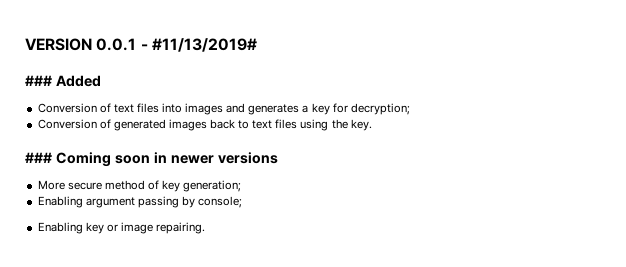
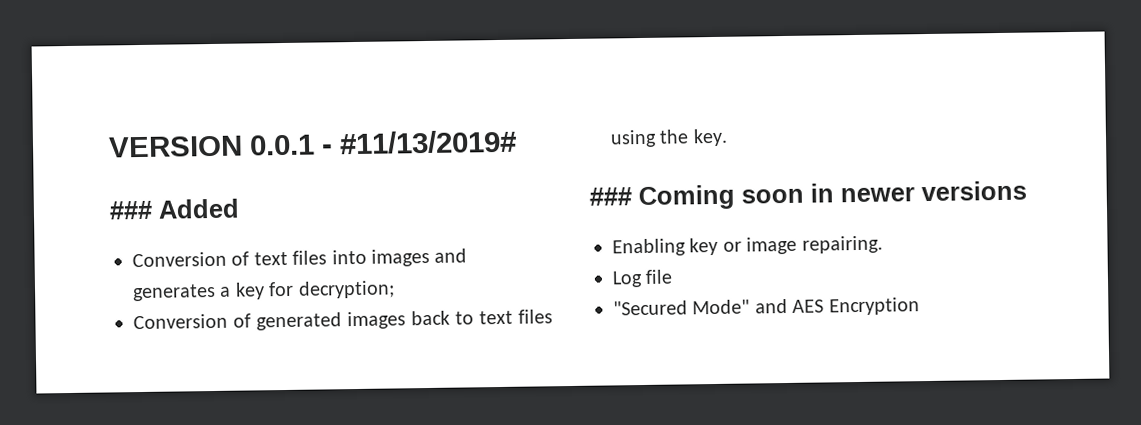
- More secure method of key generation;
- Enabling argument passing by console;
+ Log file
+ "Secured Mode" and AES Encryption

